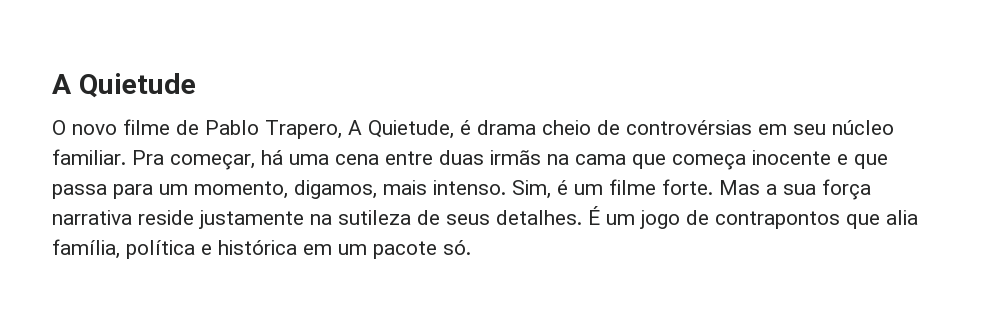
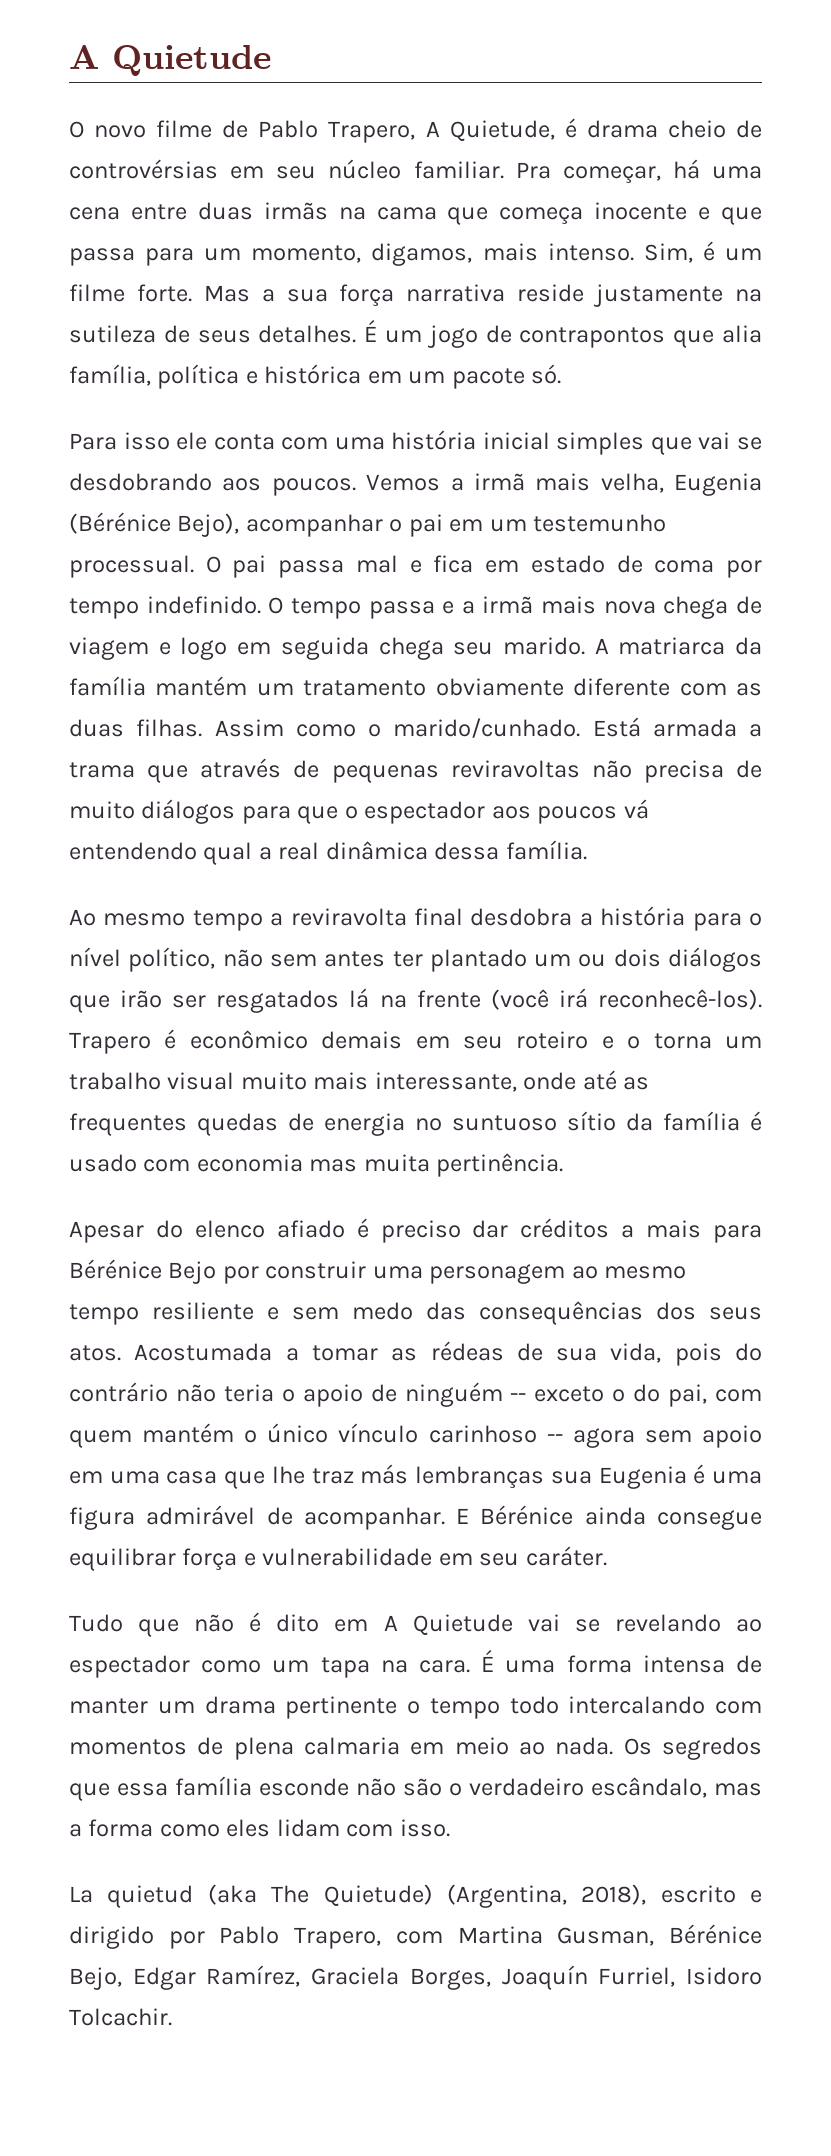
+ Para isso ele conta com uma história inicial simples que vai se desdobrando aos poucos. Vemos a irmã mais velha, Eugenia (Bérénice Bejo), acompanhar o pai em um testemunho processual. O pai passa mal e fica em estado de coma por tempo indefinido. O tempo passa e a irmã mais nova chega de viagem e logo em seguida chega seu marido. A matriarca da família mantém um tratamento obviamente diferente com as duas filhas. Assim como o marido/cunhado. Está armada a trama que através de pequenas reviravoltas não precisa de muito diálogos para que o espectador aos poucos vá entendendo qual a real dinâmica dessa família.
+ Ao mesmo tempo a reviravolta final desdobra a história para o nível político, não sem antes ter plantado um ou dois diálogos que irão ser resgatados lá na frente (você irá reconhecê-los). Trapero é econômico demais em seu roteiro e o torna um trabalho visual muito mais interessante, onde até as frequentes quedas de energia no suntuoso sítio da família é usado com economia mas muita pertinência.
+ Apesar do elenco afiado é preciso dar créditos a mais para Bérénice Bejo por construir uma personagem ao mesmo tempo resiliente e sem medo das consequências dos seus atos. Acostumada a tomar as rédeas de sua vida, pois do contrário não teria o apoio de ninguém -- exceto o do pai, com quem mantém o único vínculo carinhoso -- agora sem apoio em uma casa que lhe traz más lembranças sua Eugenia é uma figura admirável de acompanhar. E Bérénice ainda consegue equilibrar força e vulnerabilidade em seu caráter.
+ Tudo que não é dito em A Quietude vai se revelando ao espectador como um tapa na cara. É uma forma intensa de manter um drama pertinente o tempo todo intercalando com momentos de plena calmaria em meio ao nada. Os segredos que essa família esconde não são o verdadeiro escândalo, mas a forma como eles lidam com isso.
+ La quietud (aka The Quietude) (Argentina, 2018), escrito e dirigido por Pablo Trapero, com Martina Gusman, Bérénice Bejo, Edgar Ramírez, Graciela Borges, Joaquín Furriel, Isidoro Tolcachir.

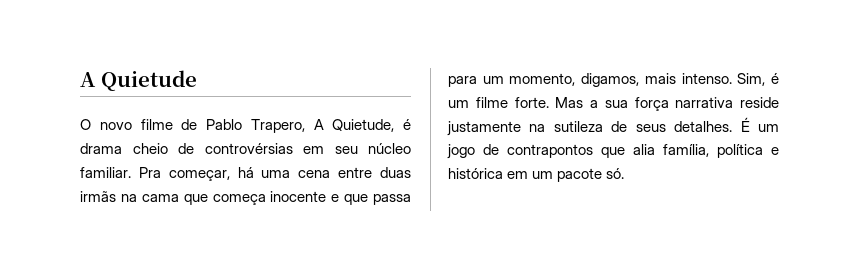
- Para isso ele conta com uma história inicial simples que vai se desdobrando aos poucos. Vemos a irmã mais velha, Eugenia (Bérénice Bejo), acompanhar o pai em um testemunho processual. O pai passa mal e fica em estado de coma por tempo indefinido. O tempo passa e a irmã mais nova chega de viagem e logo em seguida chega seu marido. A matriarca da família mantém um tratamento obviamente diferente com as duas filhas. Assim como o marido/cunhado. Está armada a trama que através de pequenas reviravoltas não precisa de muito diálogos para que o espectador aos poucos vá entendendo qual a real dinâmica dessa família.
- Ao mesmo tempo a reviravolta final desdobra a história para o nível político, não sem antes ter plantado um ou dois diálogos que irão ser resgatados lá na frente (você irá reconhecê-los). Trapero é econômico demais em seu roteiro e o torna um trabalho visual muito mais interessante, onde até as frequentes quedas de energia no suntuoso sítio da família é usado com economia mas muita pertinência.
- Apesar do elenco afiado é preciso dar créditos a mais para Bérénice Bejo por construir uma personagem ao mesmo tempo resiliente e sem medo das consequências dos seus atos. Acostumada a tomar as rédeas de sua vida, pois do contrário não teria o apoio de ninguém -- exceto o do pai, com quem mantém o único vínculo carinhoso -- agora sem apoio em uma casa que lhe traz más lembranças sua Eugenia é uma figura admirável de acompanhar. E Bérénice ainda consegue equilibrar força e vulnerabilidade em seu caráter.
- Tudo que não é dito em A Quietude vai se revelando ao espectador como um tapa na cara. É uma forma intensa de manter um drama pertinente o tempo todo intercalando com momentos de plena calmaria em meio ao nada. Os segredos que essa família esconde não são o verdadeiro escândalo, mas a forma como eles lidam com isso.
- La quietud (aka The Quietude) (Argentina, 2018), escrito e dirigido por Pablo Trapero, com Martina Gusman, Bérénice Bejo, Edgar Ramírez, Graciela Borges, Joaquín Furriel, Isidoro Tolcachir.

